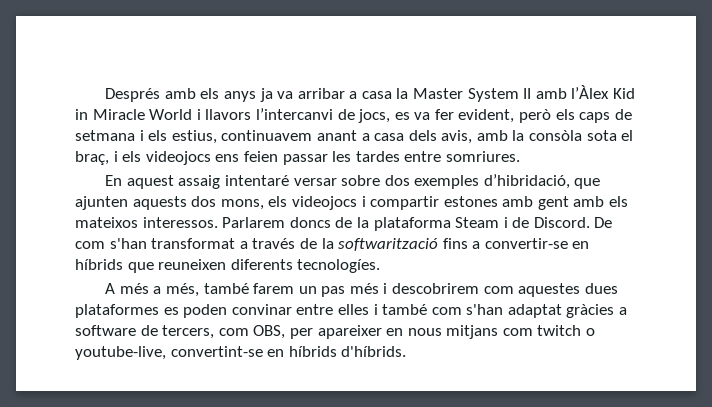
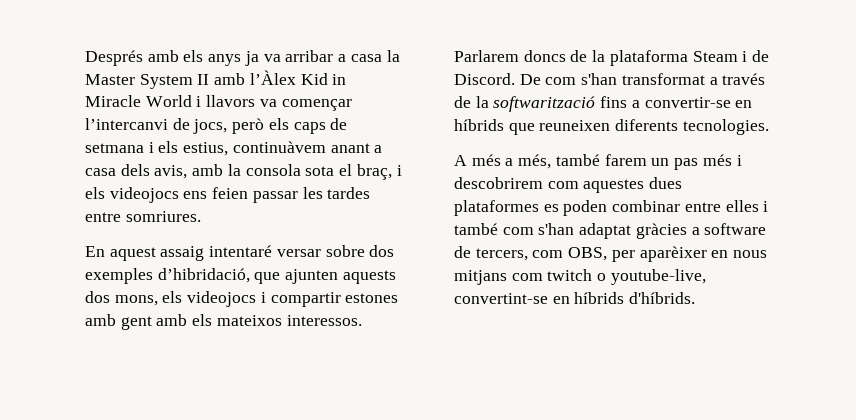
- Després amb els anys ja va arribar a casa la Master System II amb l’Àlex Kid in Miracle World i llavors l’intercanvi de jocs, es va fer evident, però els caps de setmana i els estius, continuavem anant a casa dels avis, amb la consòla sota el braç, i els videojocs ens feien passar les tardes entre somriures.
+ Després amb els anys ja va arribar a casa la Master System II amb l’Àlex Kid in Miracle World i llavors va començar l’intercanvi de jocs, però els caps de setmana i els estius, continuàvem anant a casa dels avis, amb la consola sota el braç, i els videojocs ens feien passar les tardes entre somriures.
- De com s'han transformat a través de la softwarització fins a convertir-se en híbrids que reuneixen diferents tecnologíes.
+ De com s'han transformat a través de la softwarització fins a convertir-se en híbrids que reuneixen diferents tecnologies.
- A més a més, també farem un pas més i descobrirem com aquestes dues plataformes es poden convinar entre elles i també com s'han adaptat gràcies a software de tercers, com OBS, per apareixer en nous mitjans com twitch o youtube-live, convertint-se en híbrids d'híbrids.
+ A més a més, també farem un pas més i descobrirem com aquestes dues plataformes es poden combinar entre elles i també com s'han adaptat gràcies a software de tercers, com OBS, per aparèixer en nous mitjans com twitch o youtube-live, convertint-se en híbrids d'híbrids.

